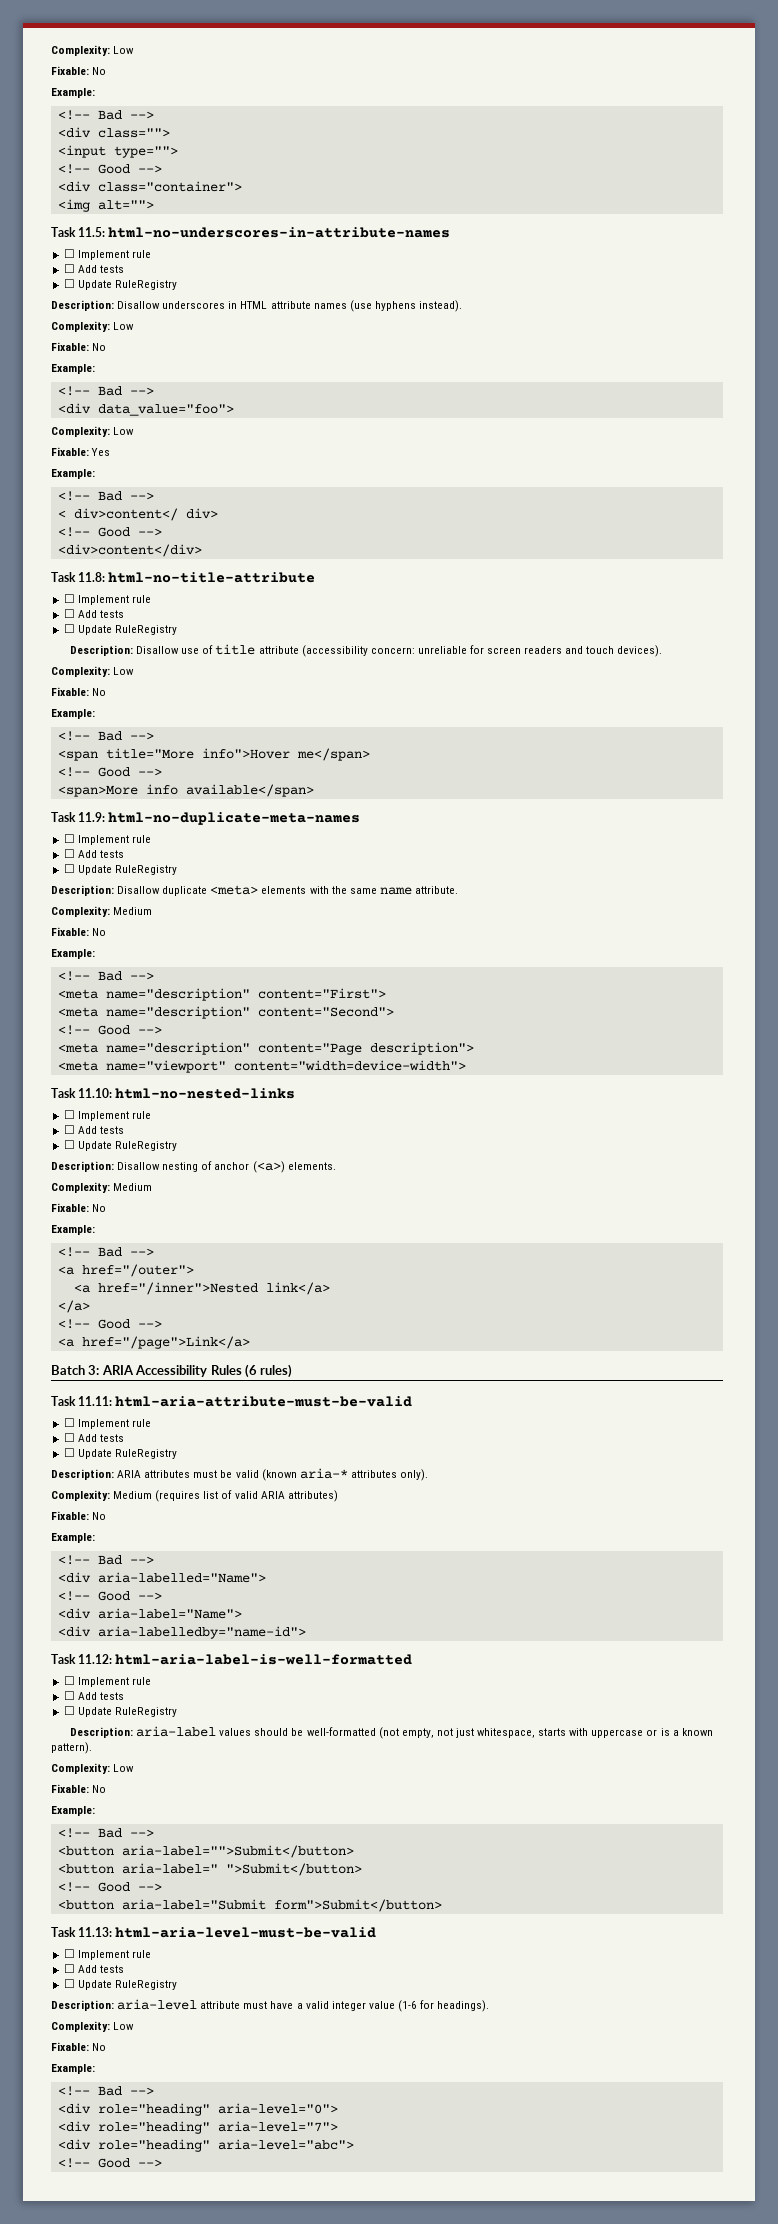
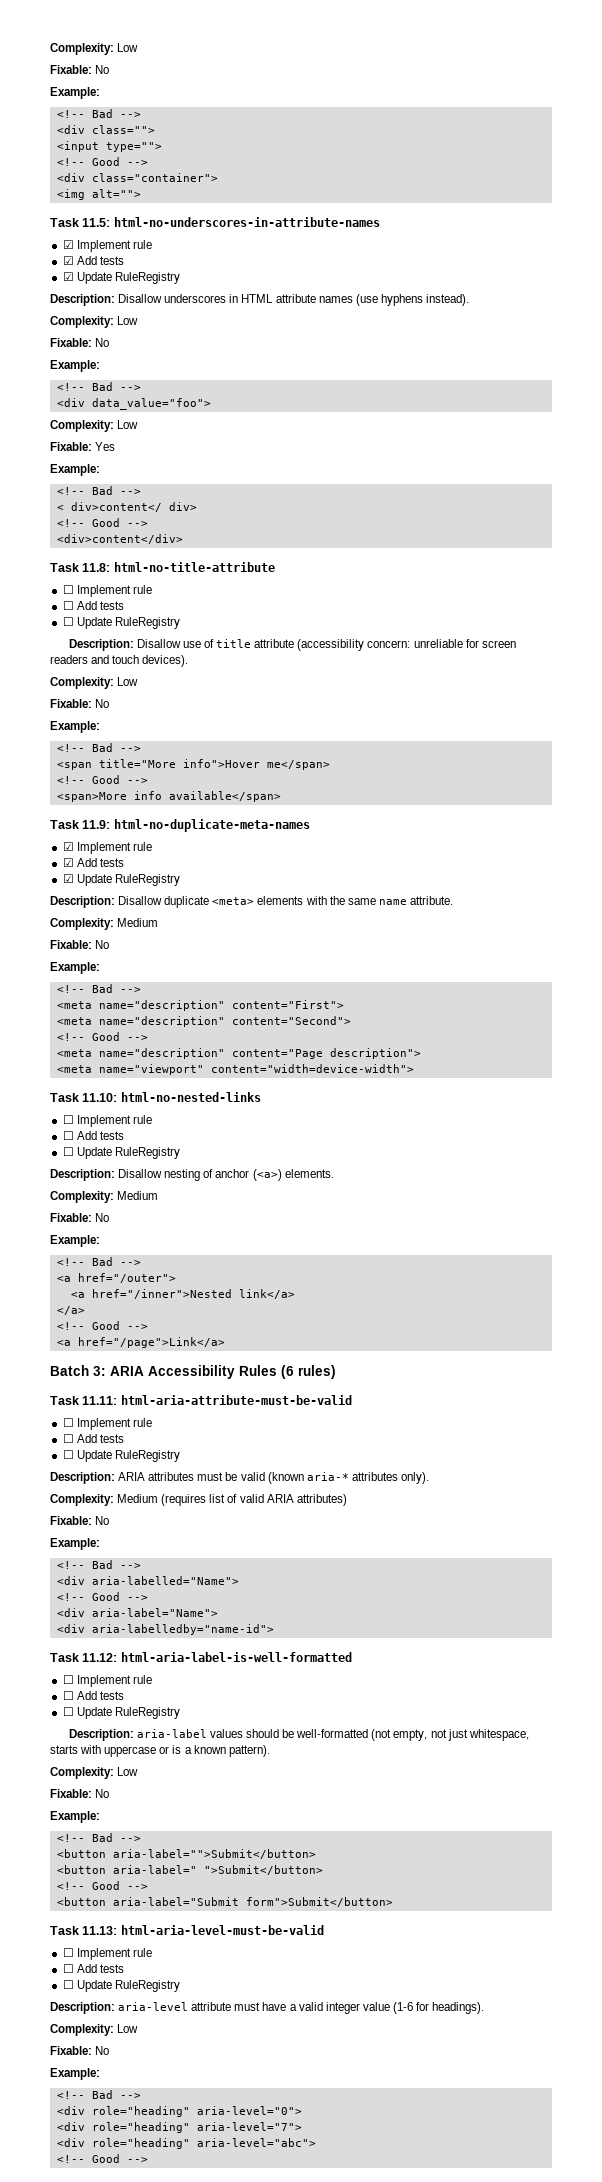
  Task 11.5: html-no-underscores-in-attribute-names
- ☐ Implement rule
- ☐ Add tests
- ☐ Update RuleRegistry
+ ☑ Implement rule
+ ☑ Add tests
+ ☑ Update RuleRegistry
  Task 11.9: html-no-duplicate-meta-names
- ☐ Implement rule
- ☐ Add tests
- ☐ Update RuleRegistry
+ ☑ Implement rule
+ ☑ Add tests
+ ☑ Update RuleRegistry

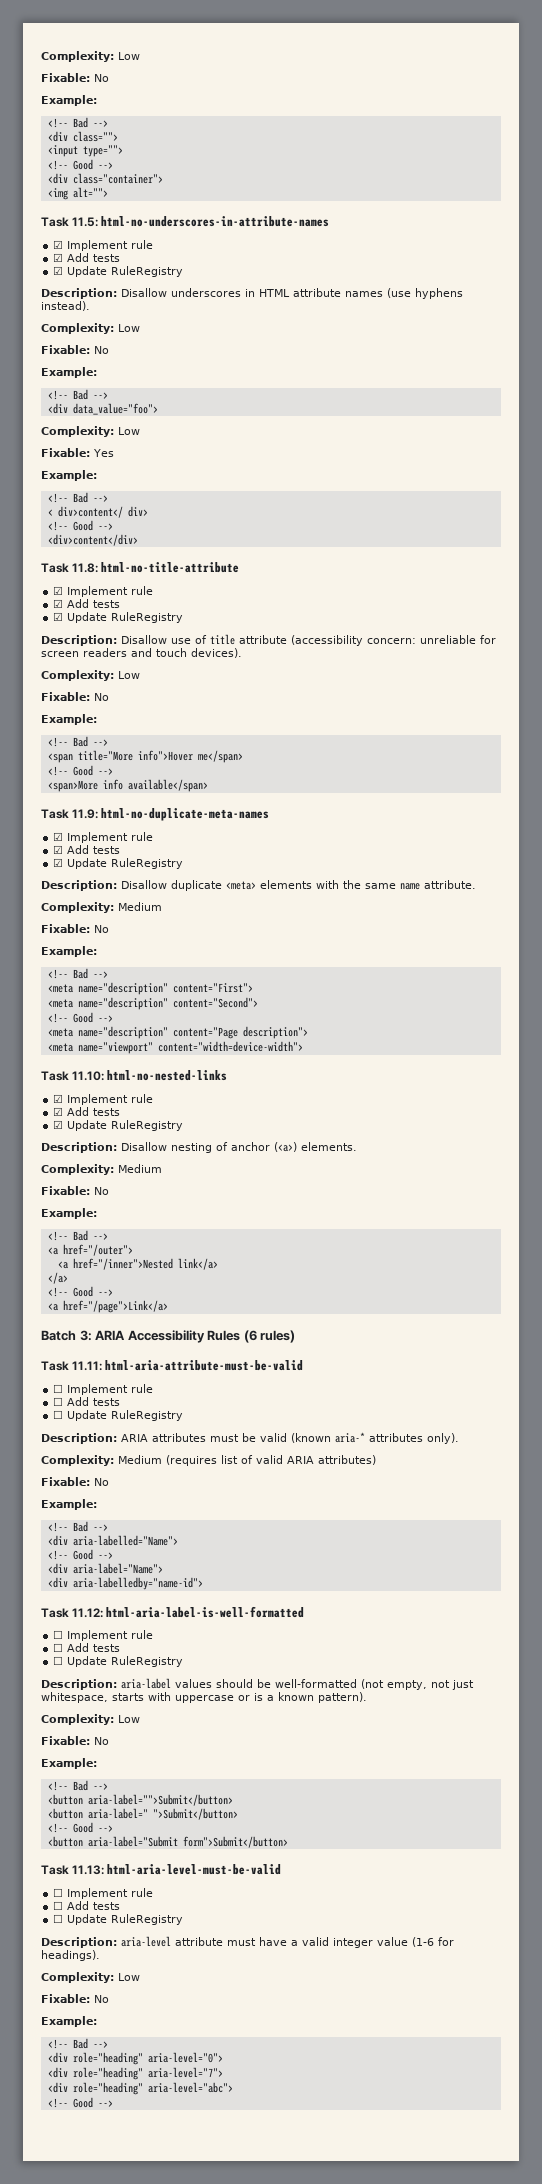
  Task 11.8: html-no-title-attribute
- ☐ Implement rule
- ☐ Add tests
- ☐ Update RuleRegistry
+ ☑ Implement rule
+ ☑ Add tests
+ ☑ Update RuleRegistry
  Task 11.10: html-no-nested-links
- ☐ Implement rule
- ☐ Add tests
- ☐ Update RuleRegistry
+ ☑ Implement rule
+ ☑ Add tests
+ ☑ Update RuleRegistry

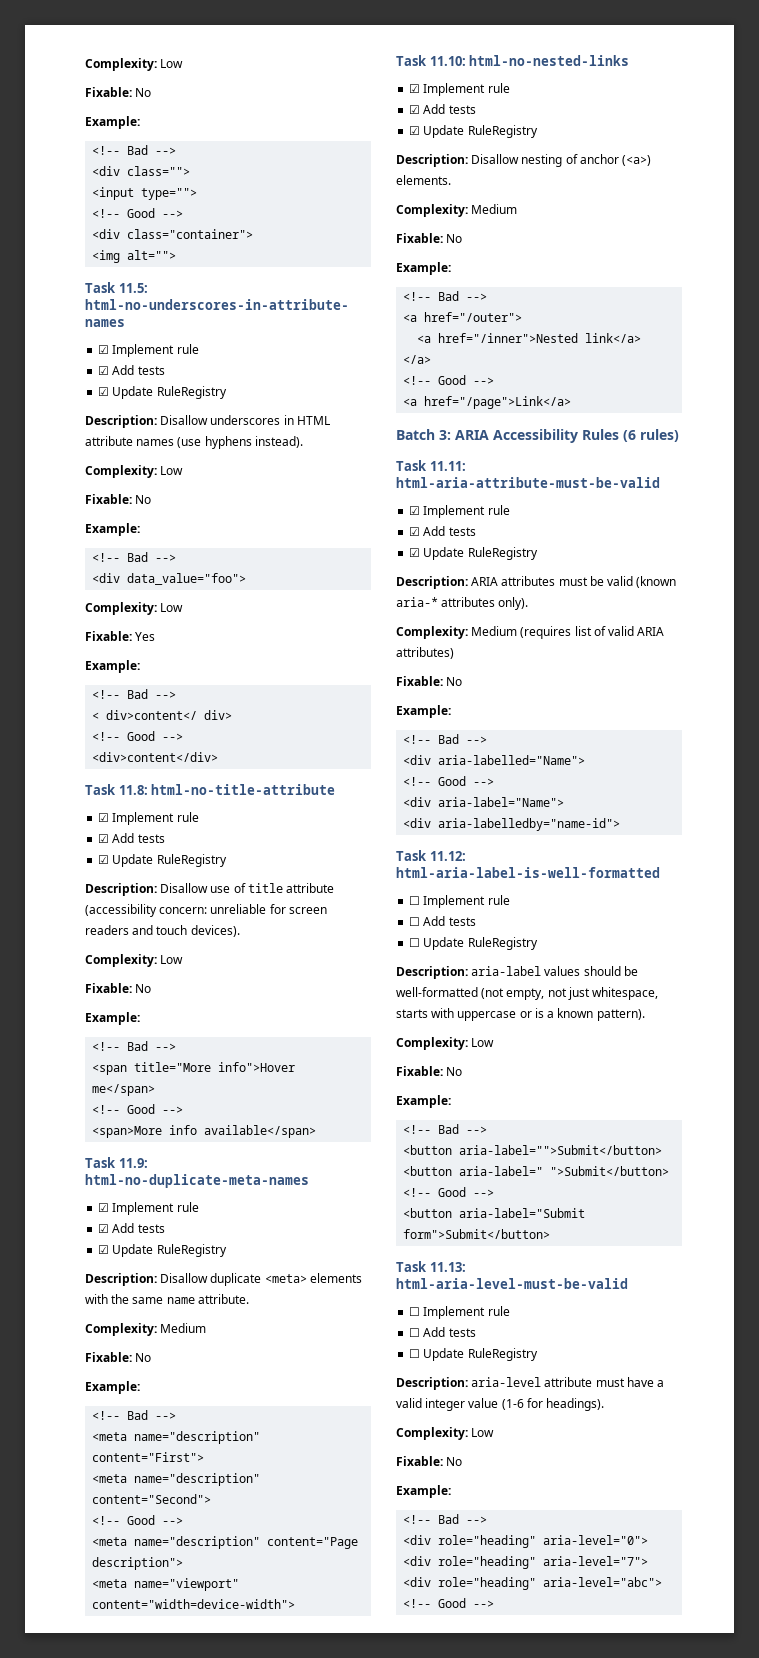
  Task 11.11: html-aria-attribute-must-be-valid
- ☐ Implement rule
- ☐ Add tests
- ☐ Update RuleRegistry
+ ☑ Implement rule
+ ☑ Add tests
+ ☑ Update RuleRegistry

